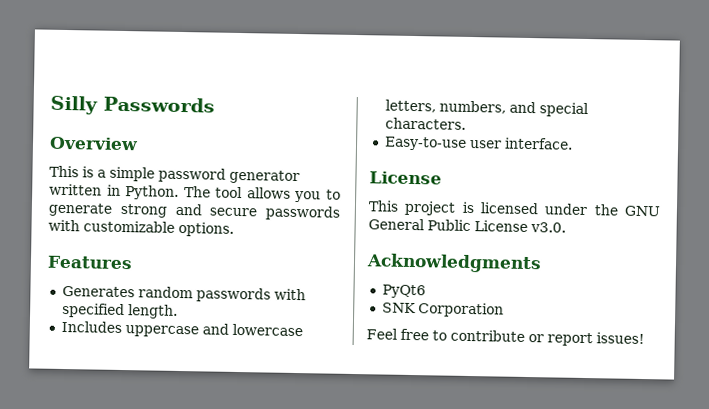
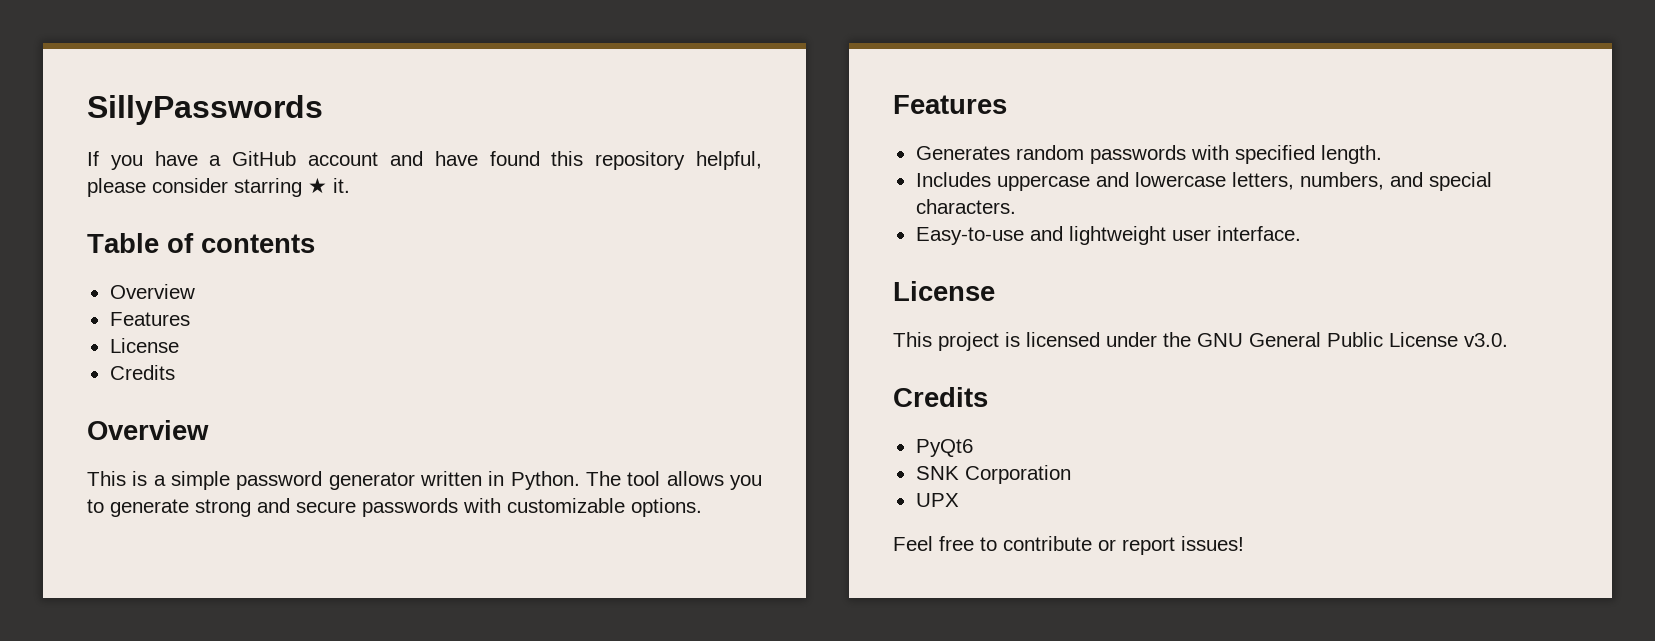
- Silly Passwords
+ SillyPasswords
+ If you have a GitHub account and have found this repository helpful, please consider starring ★ it.
+ Table of contents
+ Overview
+ Features
+ License
+ Credits
- Easy-to-use user interface.
+ Easy-to-use and lightweight user interface.
  This project is licensed under the GNU General Public License v3.0.
- Acknowledgments
+ Credits
+ UPX

